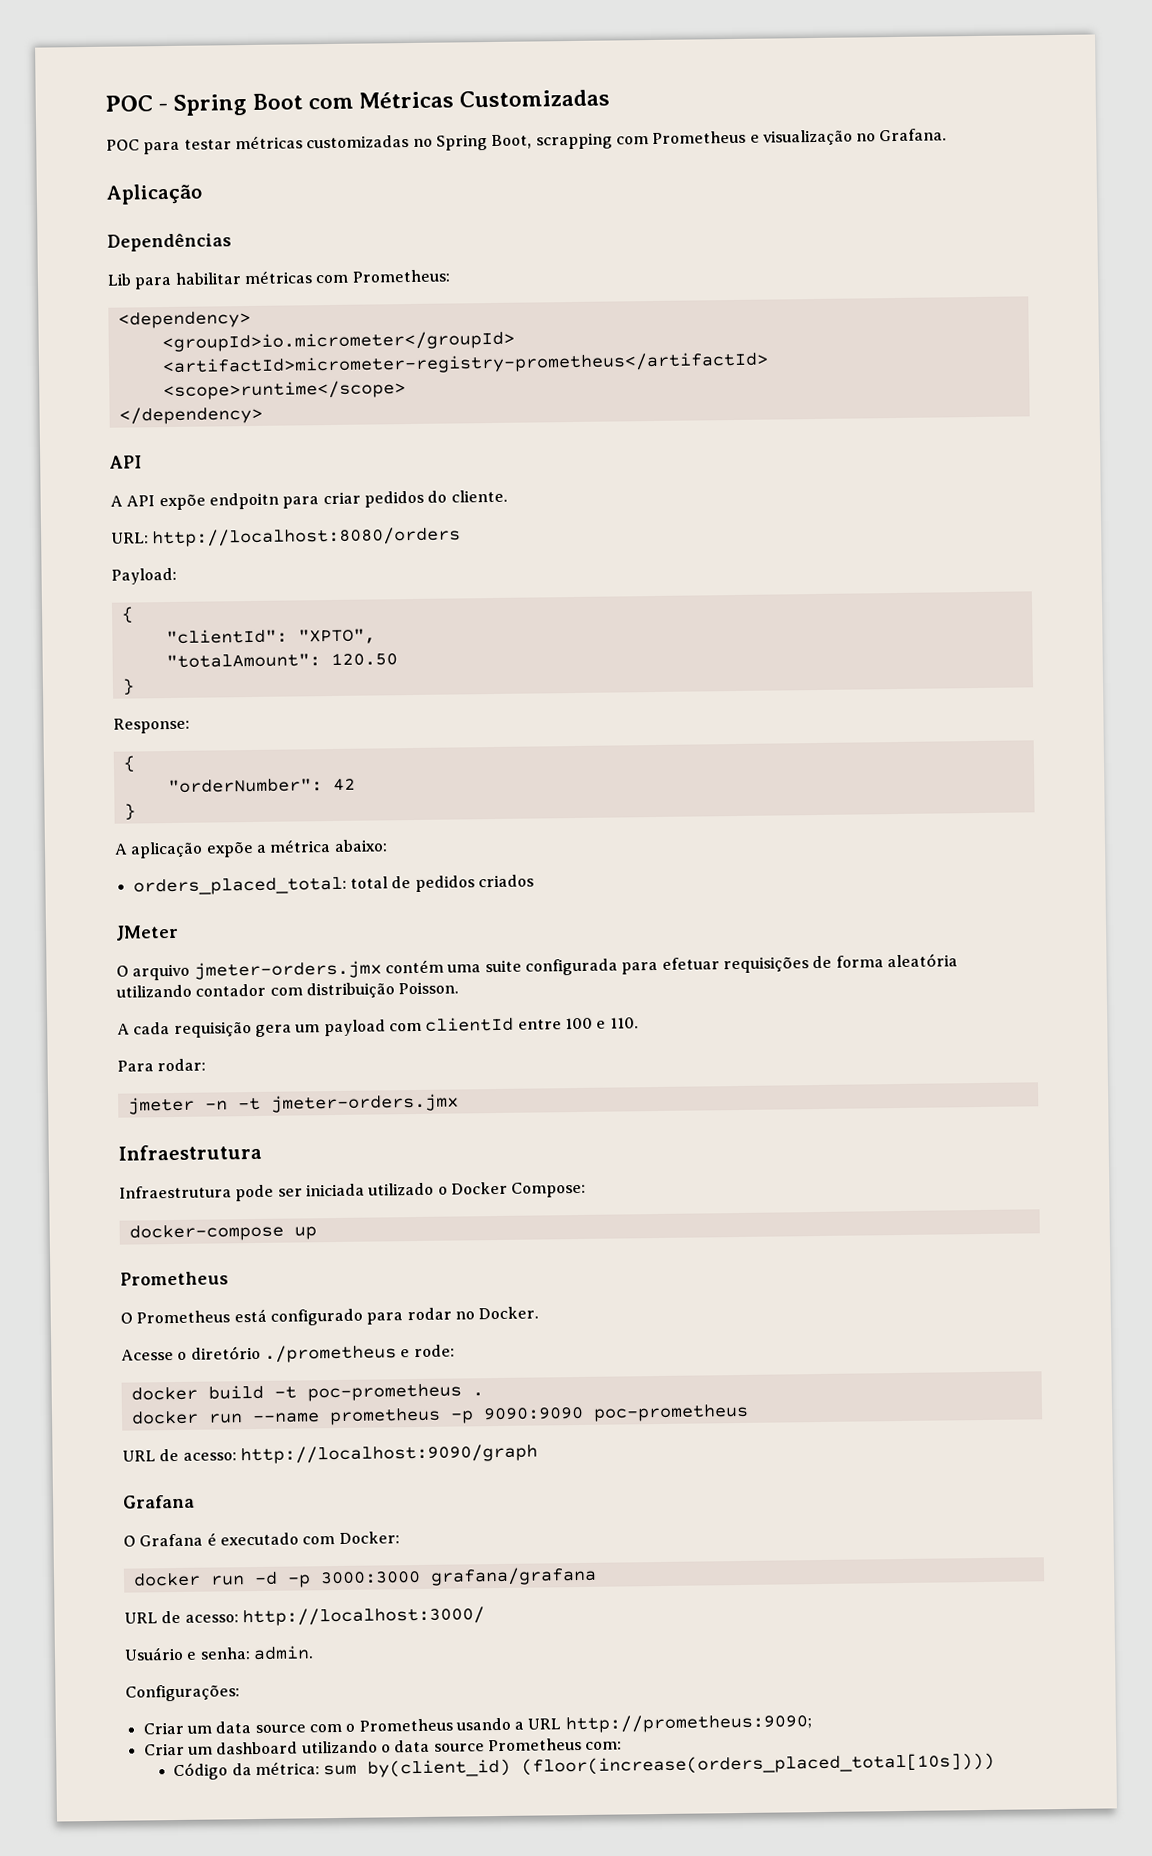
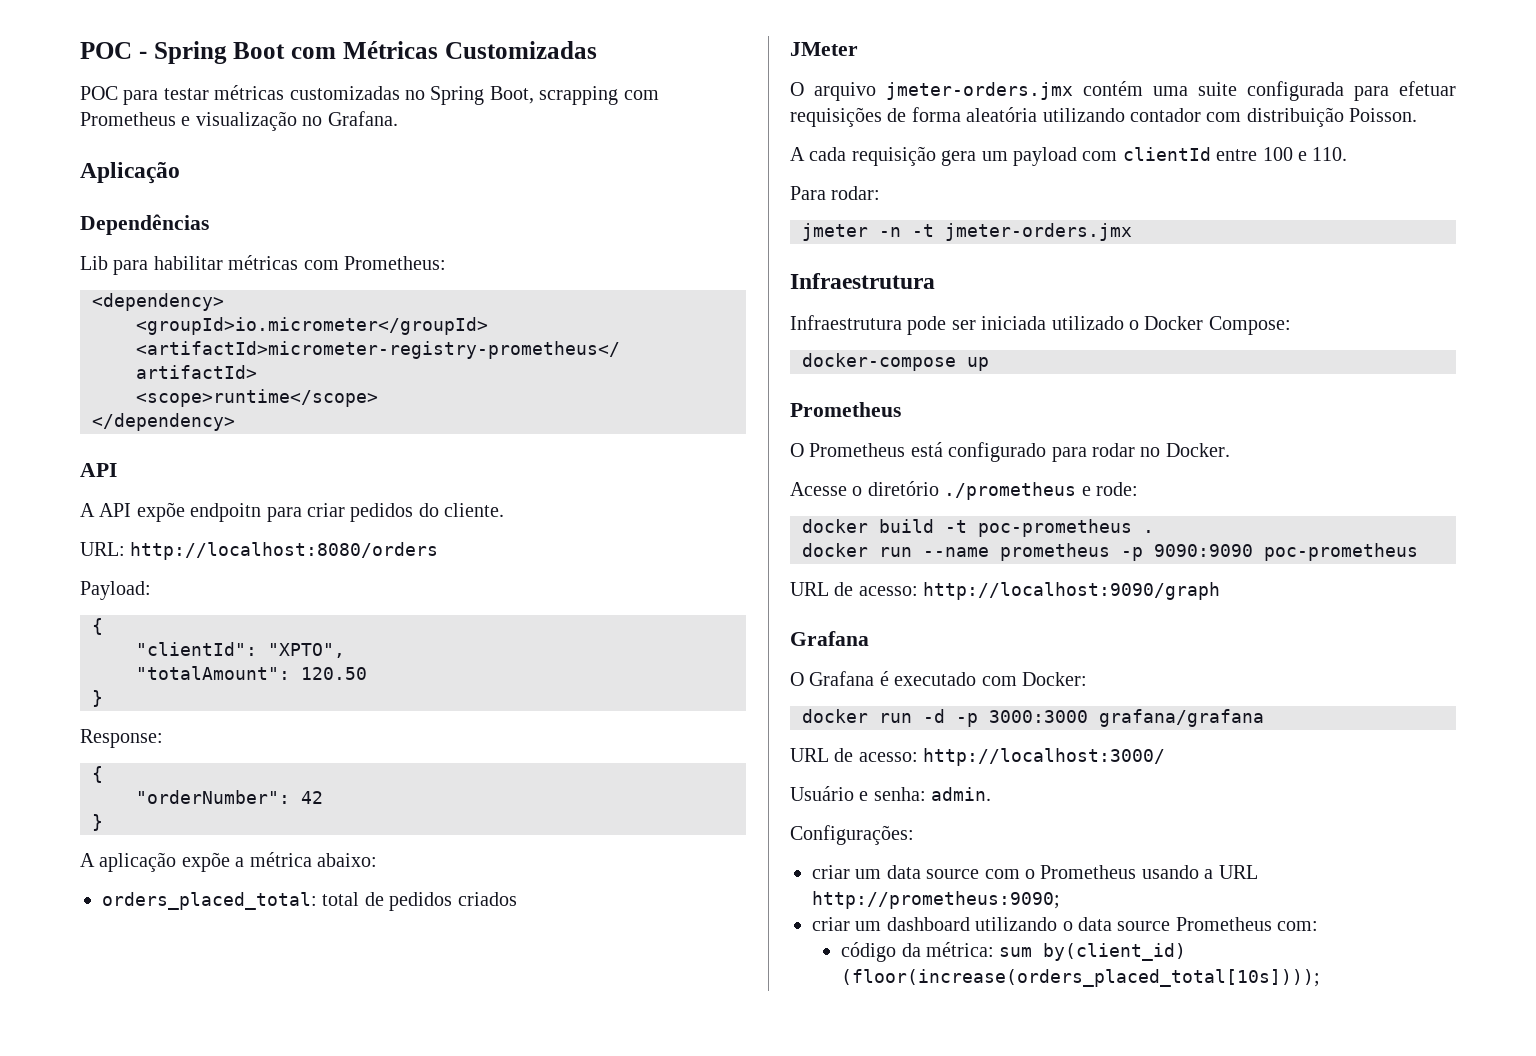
- Criar um data source com o Prometheus usando a URL http://prometheus:9090;
+ criar um data source com o Prometheus usando a URL http://prometheus:9090;
- Criar um dashboard utilizando o data source Prometheus com:
+ criar um dashboard utilizando o data source Prometheus com:
- Código da métrica: sum by(client_id) (floor(increase(orders_placed_total[10s])))
+ código da métrica: sum by(client_id) (floor(increase(orders_placed_total[10s])));

